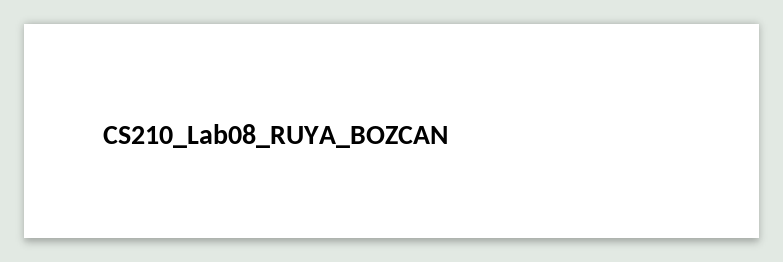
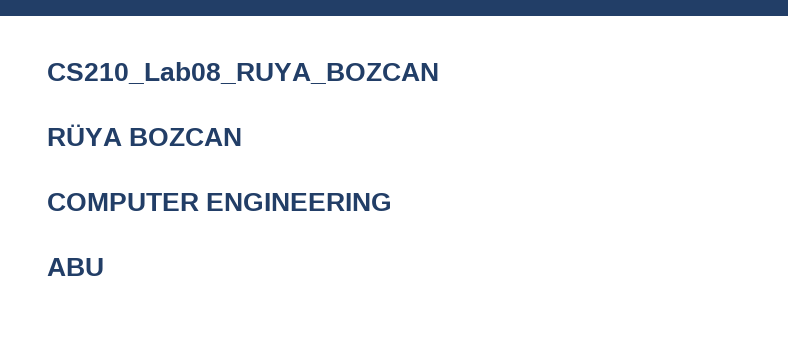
+ RÜYA BOZCAN
+ COMPUTER ENGINEERING
+ ABU

